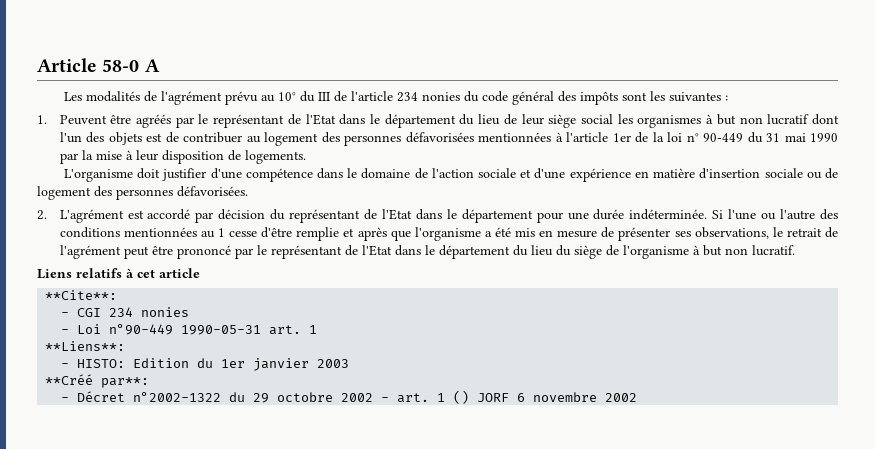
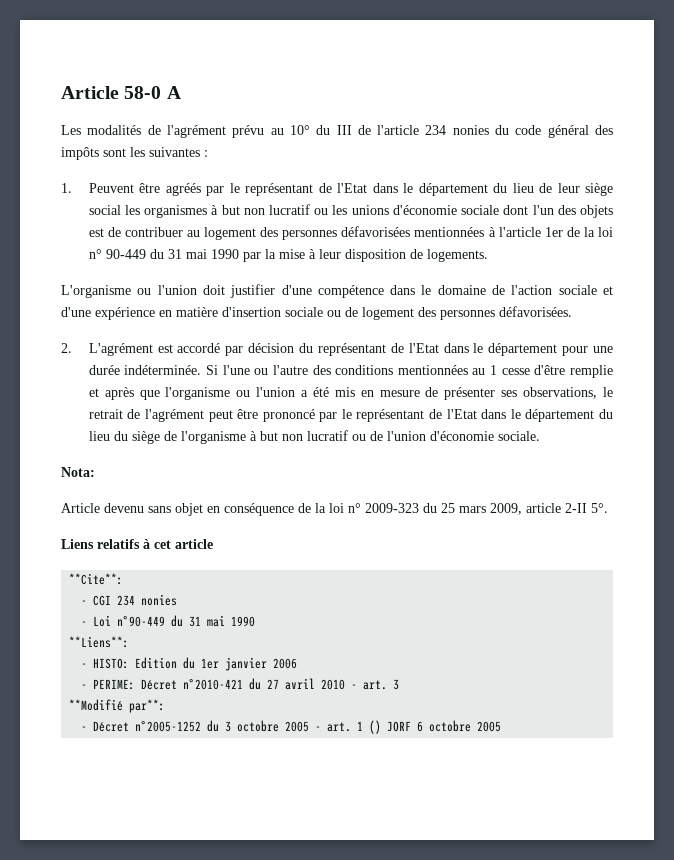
- 1. Peuvent être agréés par le représentant de l'Etat dans le département du lieu de leur siège social les organismes à but non lucratif dont l'un des objets est de contribuer au logement des personnes défavorisées mentionnées à l'article 1er de la loi n° 90-449 du 31 mai 1990 par la mise à leur disposition de logements.
+ 1. Peuvent être agréés par le représentant de l'Etat dans le département du lieu de leur siège social les organismes à but non lucratif ou les unions d'économie sociale dont l'un des objets est de contribuer au logement des personnes défavorisées mentionnées à l'article 1er de la loi n° 90-449 du 31 mai 1990 par la mise à leur disposition de logements.
- L'organisme doit justifier d'une compétence dans le domaine de l'action sociale et d'une expérience en matière d'insertion sociale ou de logement des personnes défavorisées.
+ L'organisme ou l'union doit justifier d'une compétence dans le domaine de l'action sociale et d'une expérience en matière d'insertion sociale ou de logement des personnes défavorisées.
- Si l'une ou l'autre des conditions mentionnées au 1 cesse d'être remplie et après que l'organisme a été mis en mesure de présenter ses observations, le retrait de l'agrément peut être prononcé par le représentant de l'Etat dans le département du lieu du siège de l'organisme à but non lucratif.
+ Si l'une ou l'autre des conditions mentionnées au 1 cesse d'être remplie et après que l'organisme ou l'union a été mis en mesure de présenter ses observations, le retrait de l'agrément peut être prononcé par le représentant de l'Etat dans le département du lieu du siège de l'organisme à but non lucratif ou de l'union d'économie sociale.
+ Nota:
+ Article devenu sans objet en conséquence de la loi n° 2009-323 du 25 mars 2009, article 2-II 5°.
- - Loi n°90-449 1990-05-31 art. 1
+ - Loi n°90-449 du 31 mai 1990
- - HISTO: Edition du 1er janvier 2003
- **Créé par**:
- - Décret n°2002-1322 du 29 octobre 2002 - art. 1 () JORF 6 novembre 2002
+ - HISTO: Edition du 1er janvier 2006
+ - PERIME: Décret n°2010-421 du 27 avril 2010 - art. 3
+ **Modifié par**:
+ - Décret n°2005-1252 du 3 octobre 2005 - art. 1 () JORF 6 octobre 2005

